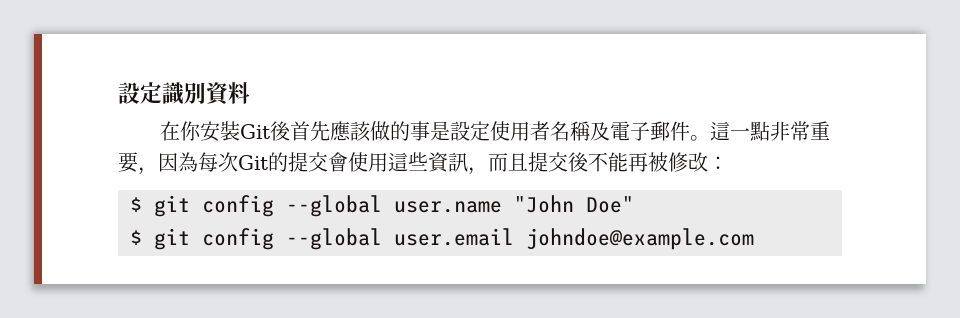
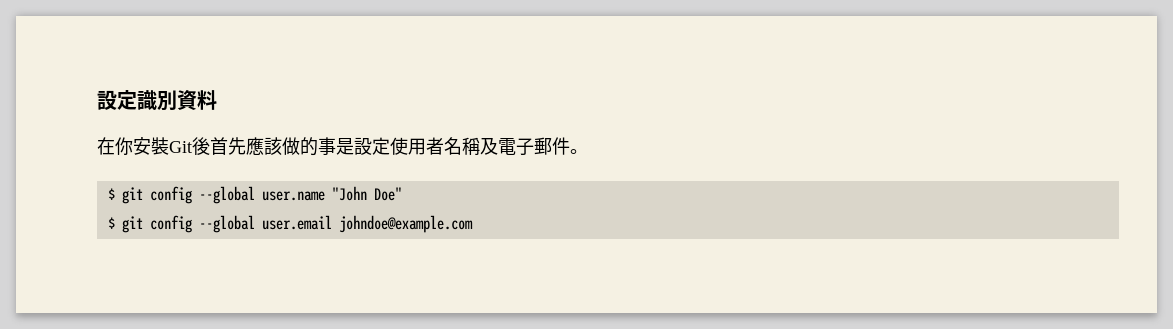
- 這一點非常重要，因為每次Git的提交會使用這些資訊，而且提交後不能再被修改：

